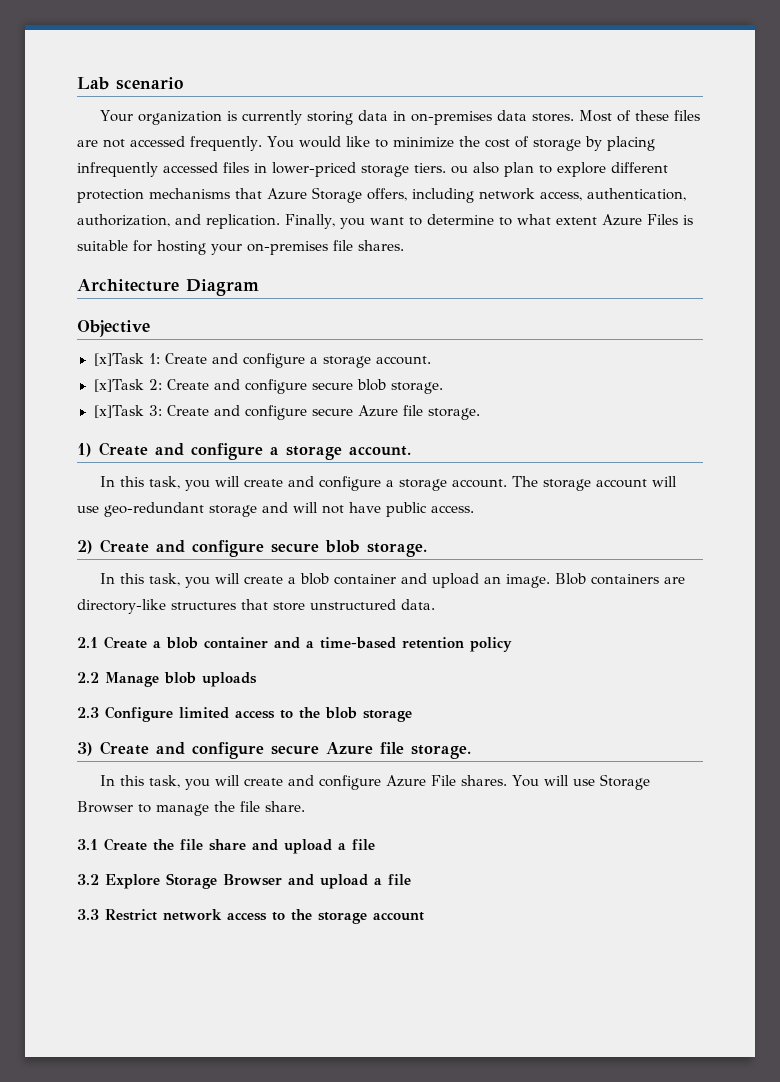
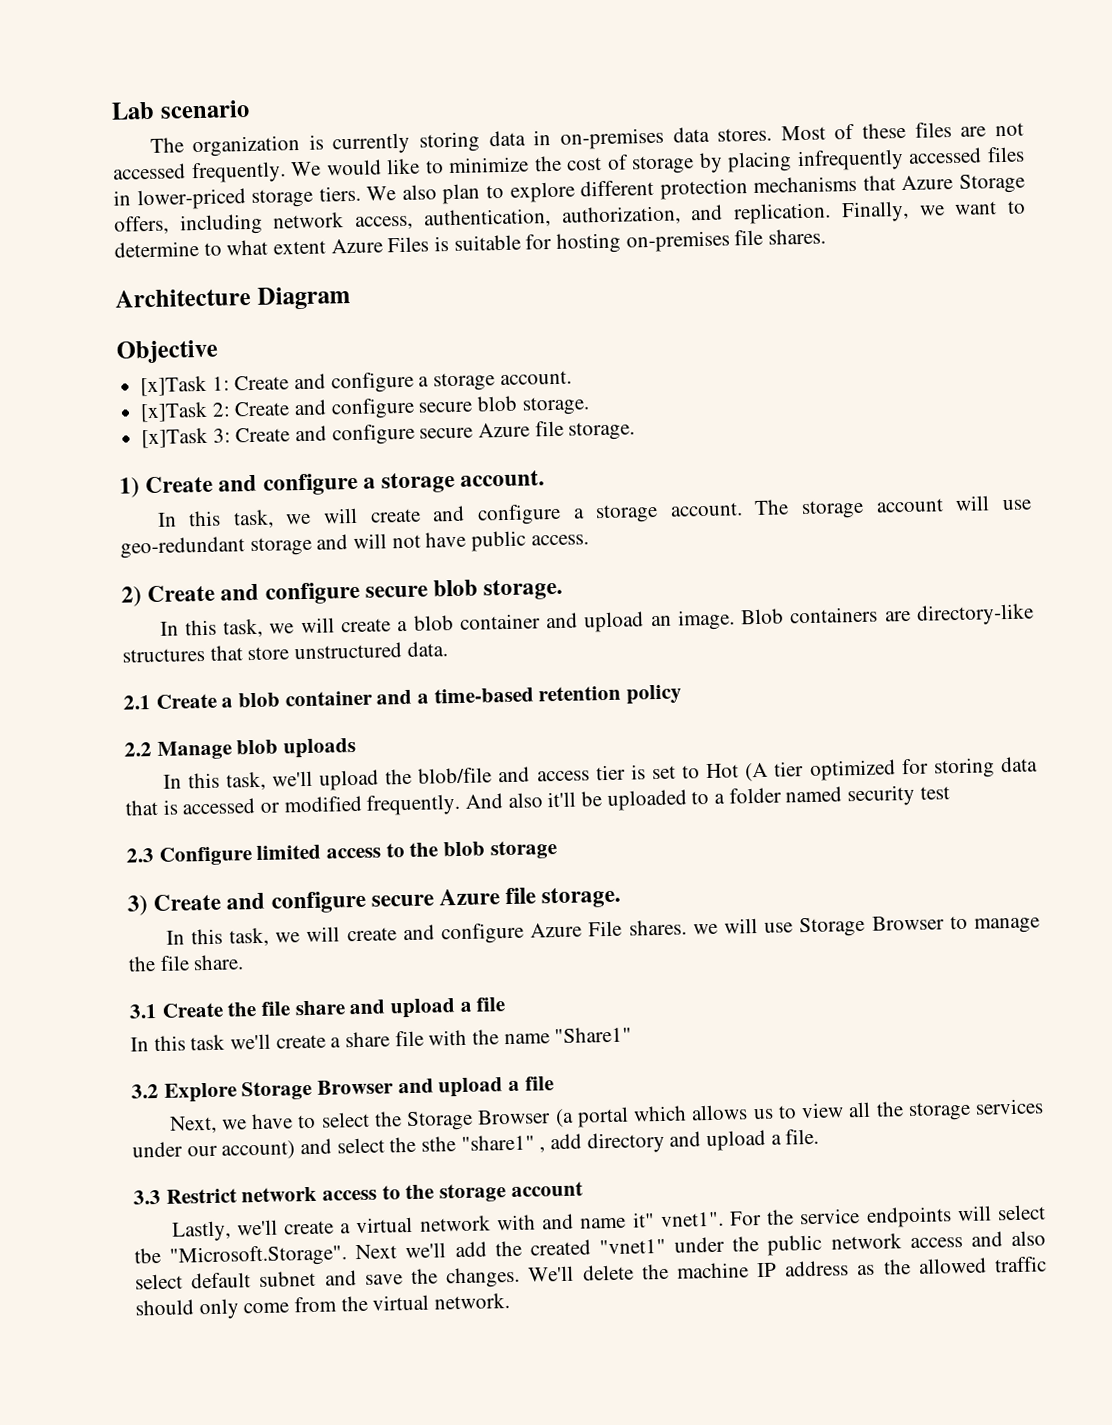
- Your organization is currently storing data in on-premises data stores.
+ The organization is currently storing data in on-premises data stores.
- You would like to minimize the cost of storage by placing infrequently accessed files in lower-priced storage tiers. ou also plan to explore different protection mechanisms that Azure Storage offers, including network access, authentication, authorization, and replication.
+ We would like to minimize the cost of storage by placing infrequently accessed files in lower-priced storage tiers. We also plan to explore different protection mechanisms that Azure Storage offers, including network access, authentication, authorization, and replication.
- Finally, you want to determine to what extent Azure Files is suitable for hosting your on-premises file shares.
+ Finally, we want to determine to what extent Azure Files is suitable for hosting on-premises file shares.
- In this task, you will create and configure a storage account.
+ In this task, we will create and configure a storage account.
- In this task, you will create a blob container and upload an image.
+ In this task, we will create a blob container and upload an image.
+ In this task, we'll upload the blob/file and access tier is set to Hot (A tier optimized for storing data that is accessed or modified frequently. And also it'll be uploaded to a folder named security test
- In this task, you will create and configure Azure File shares. You will use Storage Browser to manage the file share.
+ In this task, we will create and configure Azure File shares. we will use Storage Browser to manage the file share.
+ In this task we'll create a share file with the name "Share1"
+ Next, we have to select the Storage Browser (a portal which allows us to view all the storage services under our account) and select the sthe "share1" , add directory and upload a file.
+ Lastly, we'll create a virtual network with and name it" vnet1". For the service endpoints will select tbe "Microsoft.Storage". Next we'll add the created "vnet1" under the public network access and also select default subnet and save the changes. We'll delete the machine IP address as the allowed traffic should only come from the virtual network.

